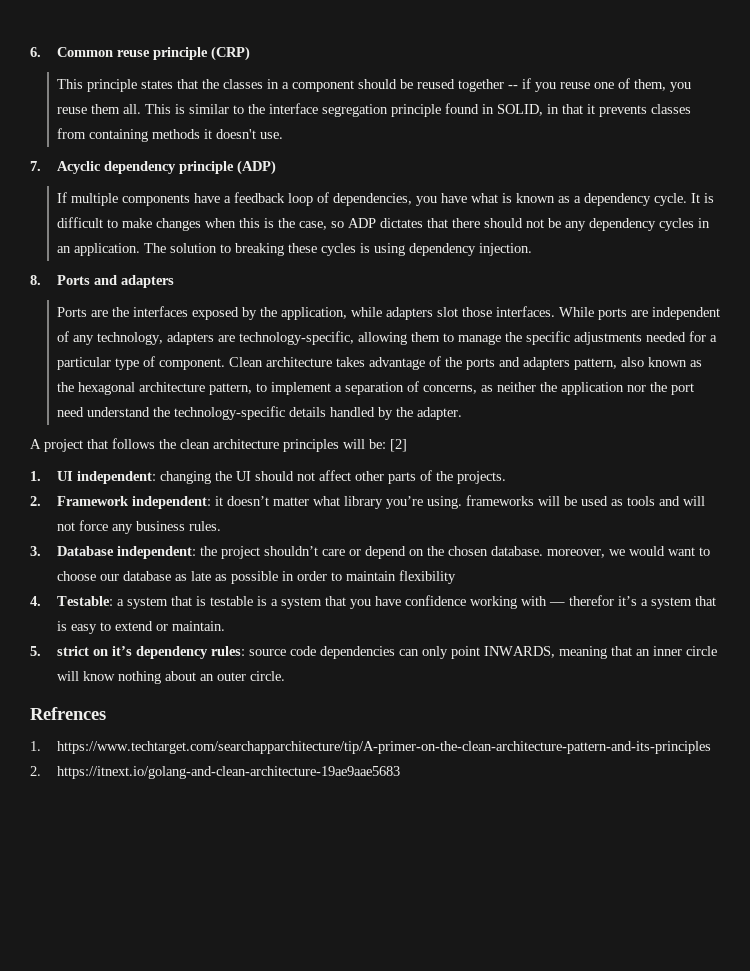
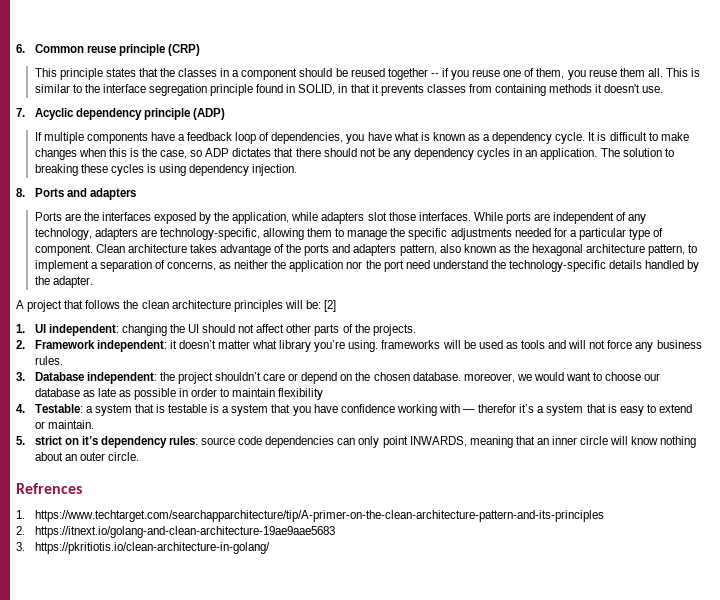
+ 3. https://pkritiotis.io/clean-architecture-in-golang/

